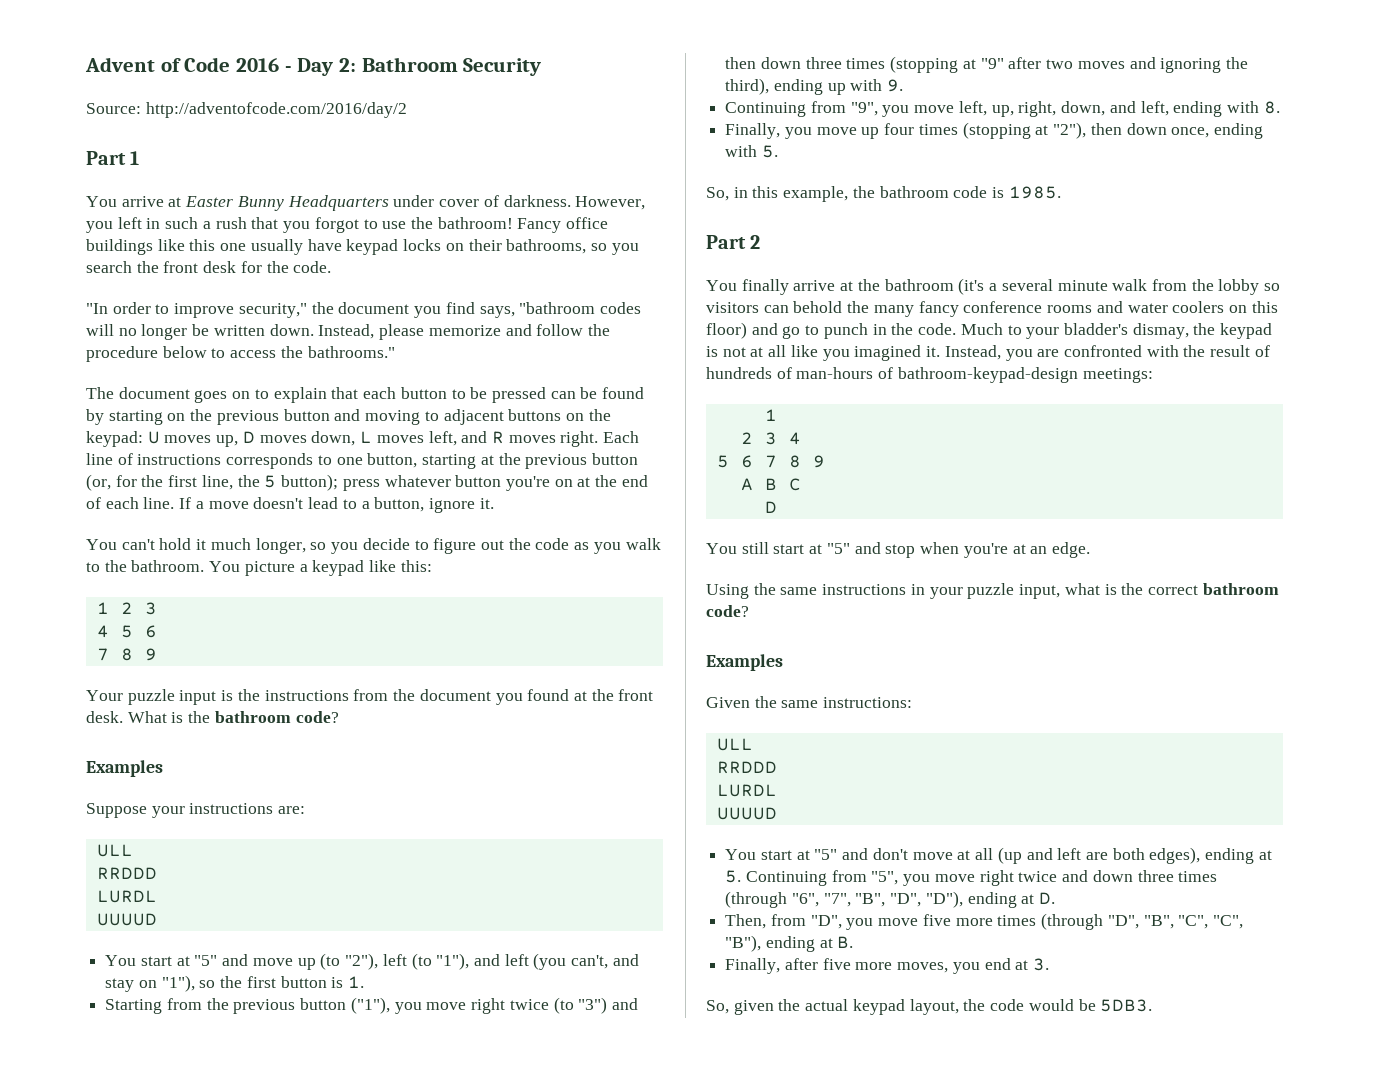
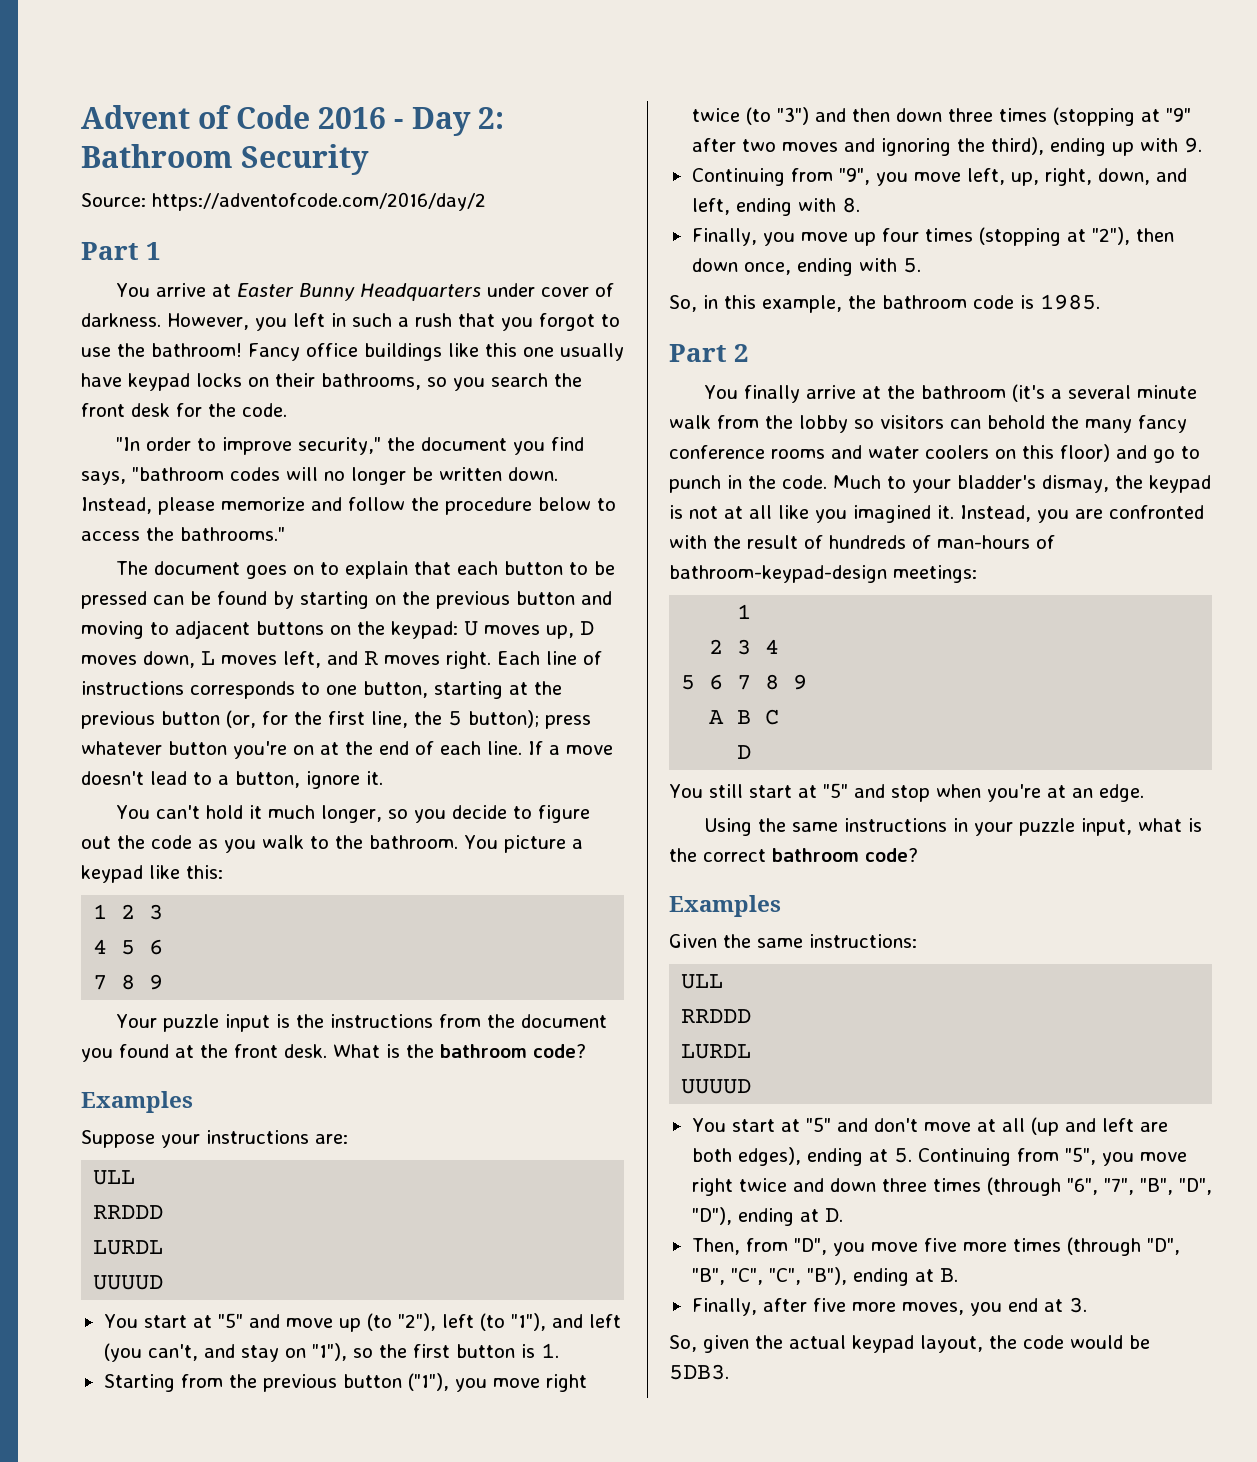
- Source: http://adventofcode.com/2016/day/2
+ Source: https://adventofcode.com/2016/day/2

